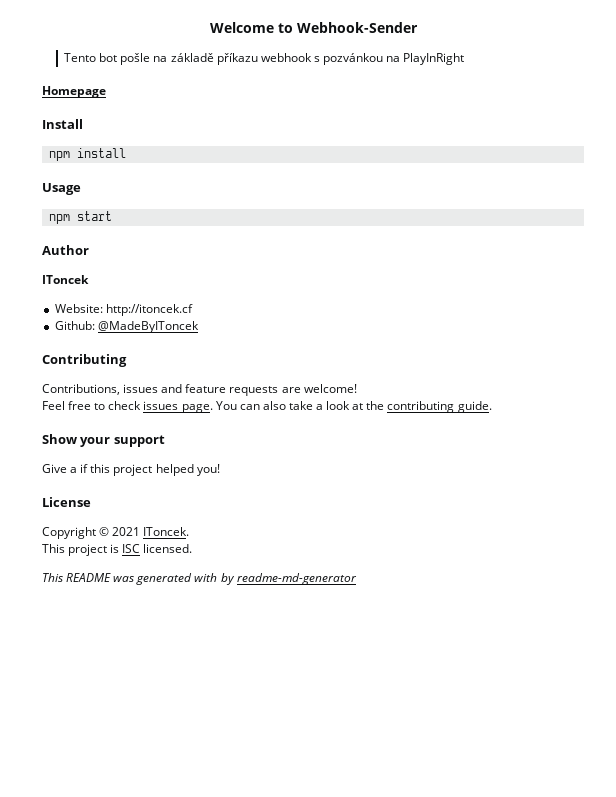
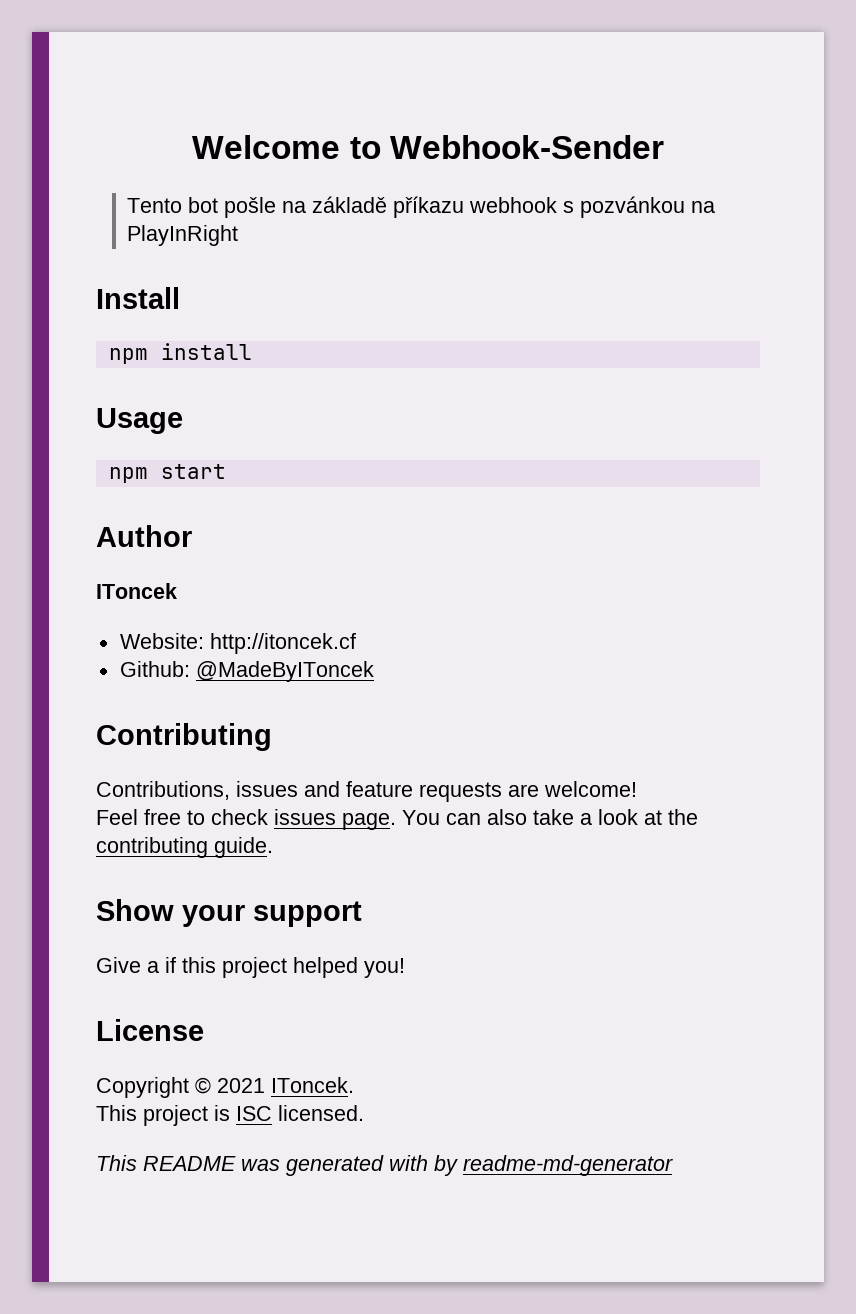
- Homepage

